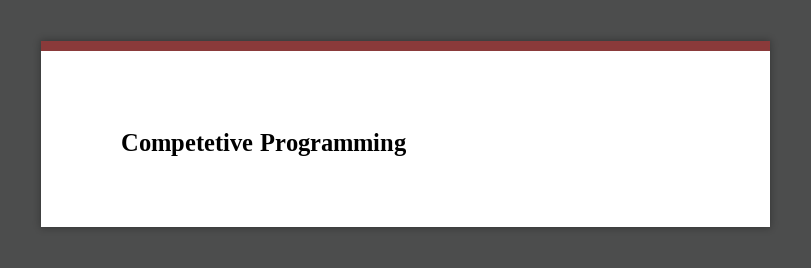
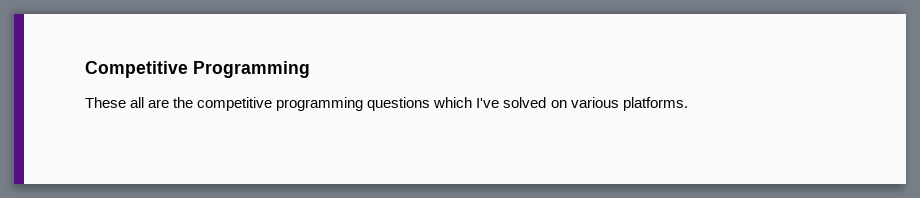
- Competetive Programming
+ Competitive Programming
+ These all are the competitive programming questions which I've solved on various platforms.

